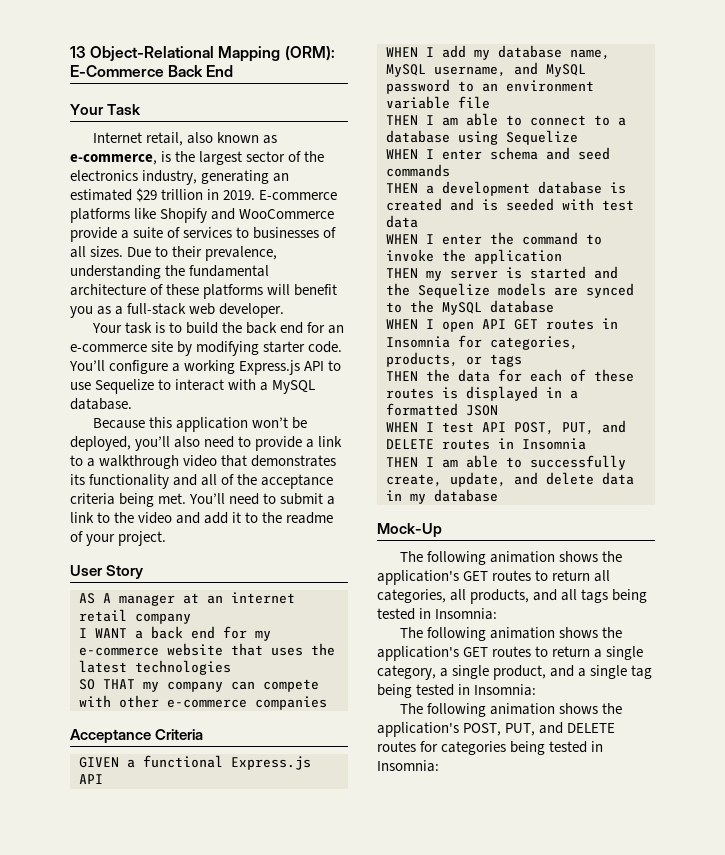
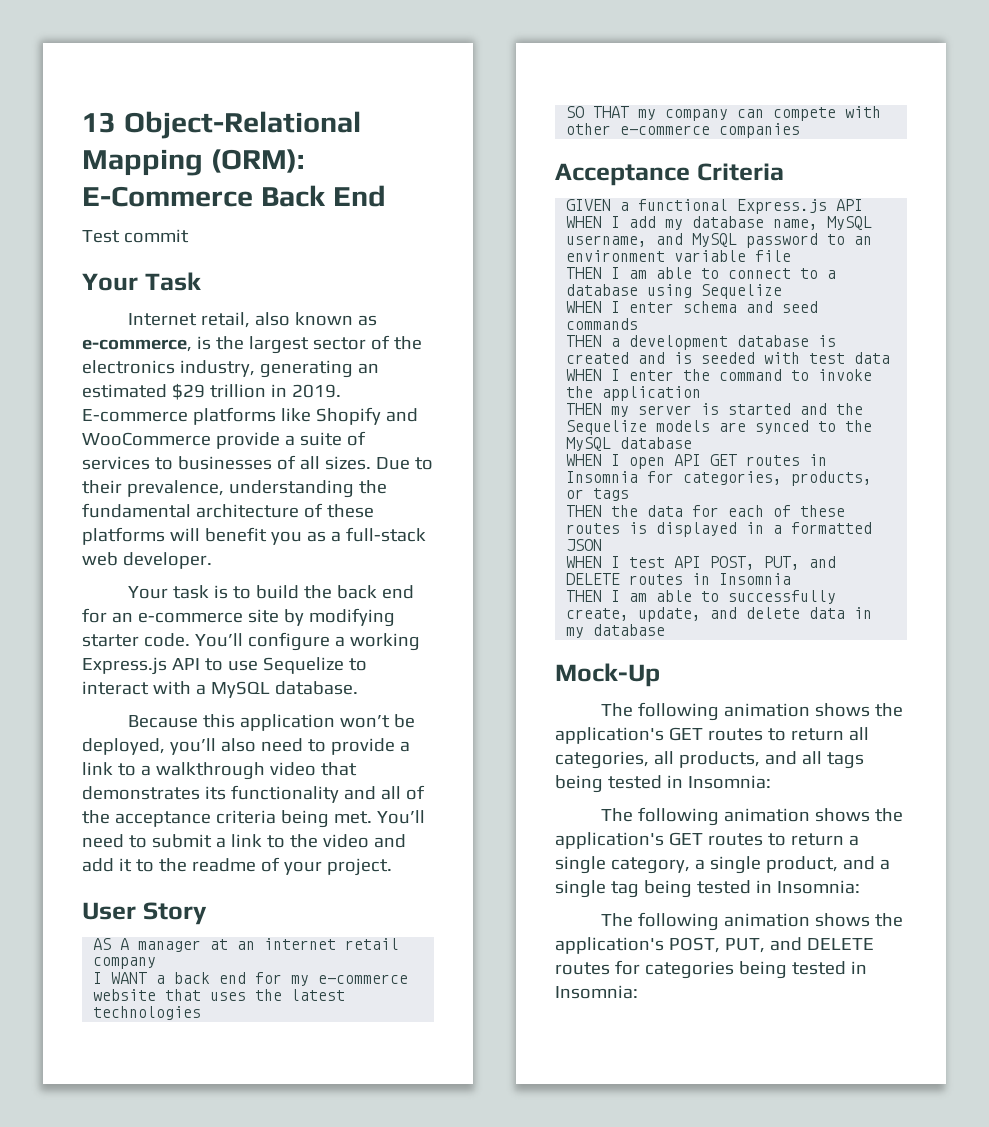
+ Test commit

